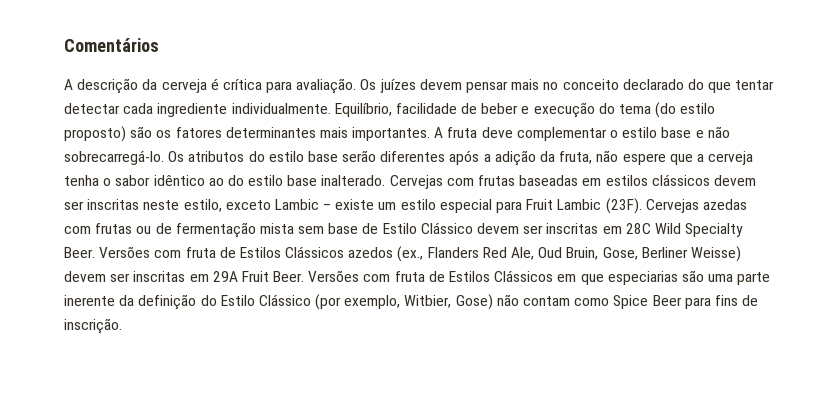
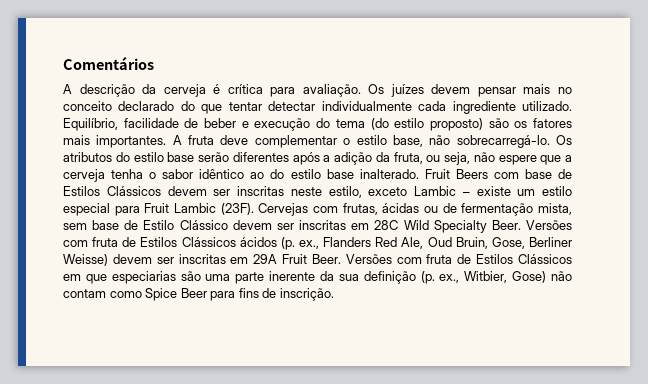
- Os juízes devem pensar mais no conceito declarado do que tentar detectar cada ingrediente individualmente.
+ Os juízes devem pensar mais no conceito declarado do que tentar detectar individualmente cada ingrediente utilizado.
- Equilíbrio, facilidade de beber e execução do tema (do estilo proposto) são os fatores determinantes mais importantes.
+ Equilíbrio, facilidade de beber e execução do tema (do estilo proposto) são os fatores mais importantes.
- A fruta deve complementar o estilo base e não sobrecarregá-lo.
+ A fruta deve complementar o estilo base, não sobrecarregá-lo.
- Os atributos do estilo base serão diferentes após a adição da fruta, não espere que a cerveja tenha o sabor idêntico ao do estilo base inalterado.
+ Os atributos do estilo base serão diferentes após a adição da fruta, ou seja, não espere que a cerveja tenha o sabor idêntico ao do estilo base inalterado.
- Cervejas com frutas baseadas em estilos clássicos devem ser inscritas neste estilo, exceto Lambic – existe um estilo especial para Fruit Lambic (23F).
+ Fruit Beers com base de Estilos Clássicos devem ser inscritas neste estilo, exceto Lambic – existe um estilo especial para Fruit Lambic (23F).
- Cervejas azedas com frutas ou de fermentação mista sem base de Estilo Clássico devem ser inscritas em 28C Wild Specialty Beer.
+ Cervejas com frutas, ácidas ou de fermentação mista, sem base de Estilo Clássico devem ser inscritas em 28C Wild Specialty Beer.
- Versões com fruta de Estilos Clássicos azedos (ex., Flanders Red Ale, Oud Bruin, Gose, Berliner Weisse) devem ser inscritas em 29A Fruit Beer.
+ Versões com fruta de Estilos Clássicos ácidos (p. ex., Flanders Red Ale, Oud Bruin, Gose, Berliner Weisse) devem ser inscritas em 29A Fruit Beer.
- Versões com fruta de Estilos Clássicos em que especiarias são uma parte inerente da definição do Estilo Clássico (por exemplo, Witbier, Gose) não contam como Spice Beer para fins de inscrição.
+ Versões com fruta de Estilos Clássicos em que especiarias são uma parte inerente da sua definição (p. ex., Witbier, Gose) não contam como Spice Beer para fins de inscrição.

